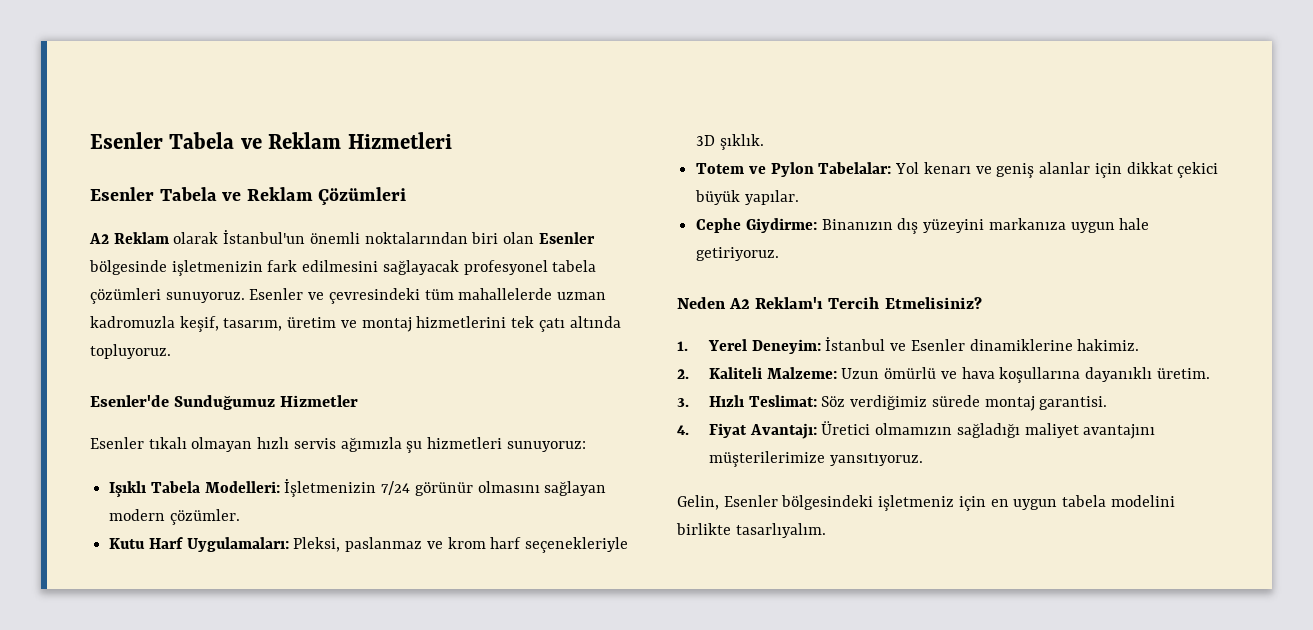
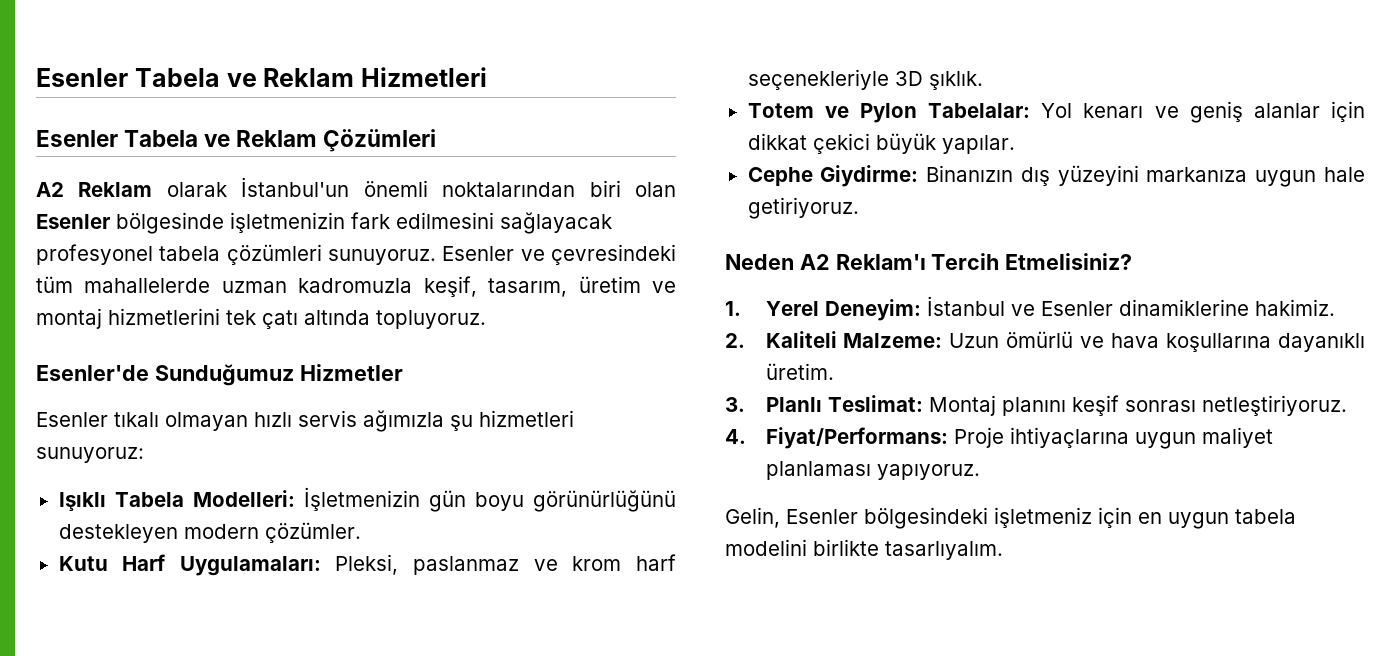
- Işıklı Tabela Modelleri: İşletmenizin 7/24 görünür olmasını sağlayan modern çözümler.
+ Işıklı Tabela Modelleri: İşletmenizin gün boyu görünürlüğünü destekleyen modern çözümler.
- 3. Hızlı Teslimat: Söz verdiğimiz sürede montaj garantisi.
- 4. Fiyat Avantajı: Üretici olmamızın sağladığı maliyet avantajını müşterilerimize yansıtıyoruz.
+ 3. Planlı Teslimat: Montaj planını keşif sonrası netleştiriyoruz.
+ 4. Fiyat/Performans: Proje ihtiyaçlarına uygun maliyet planlaması yapıyoruz.

